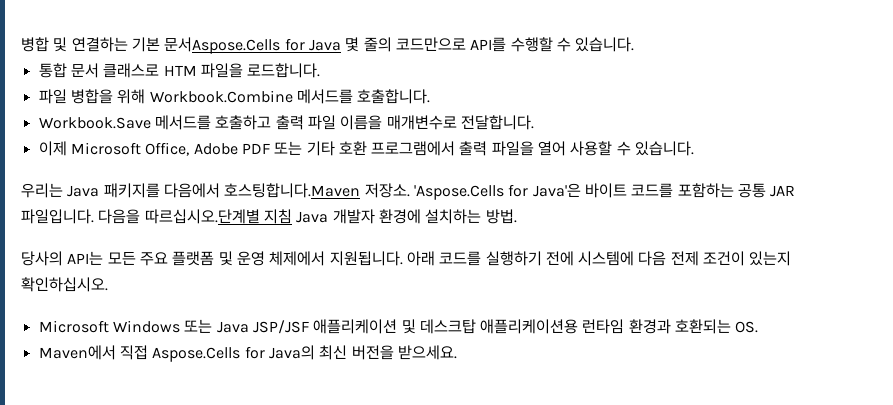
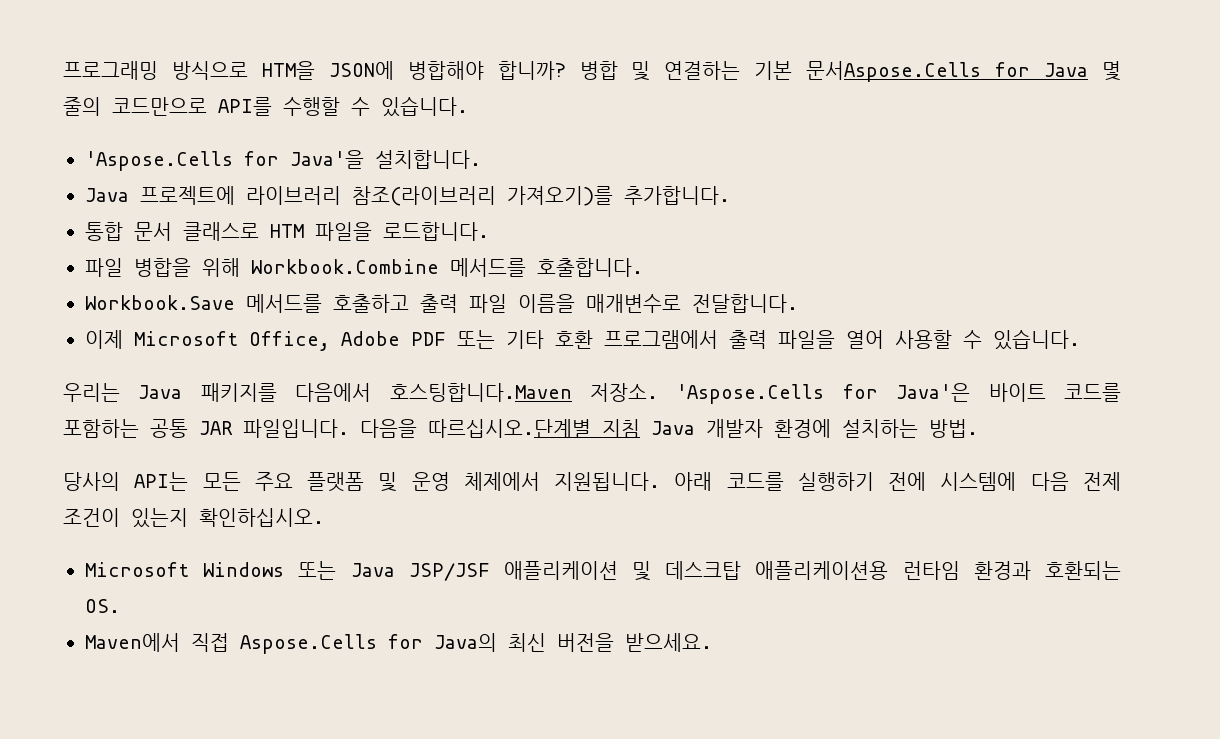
+ 프로그래밍 방식으로 HTM을 JSON에 병합해야 합니까?
+ 'Aspose.Cells for Java'을 설치합니다.
+ Java 프로젝트에 라이브러리 참조(라이브러리 가져오기)를 추가합니다.

